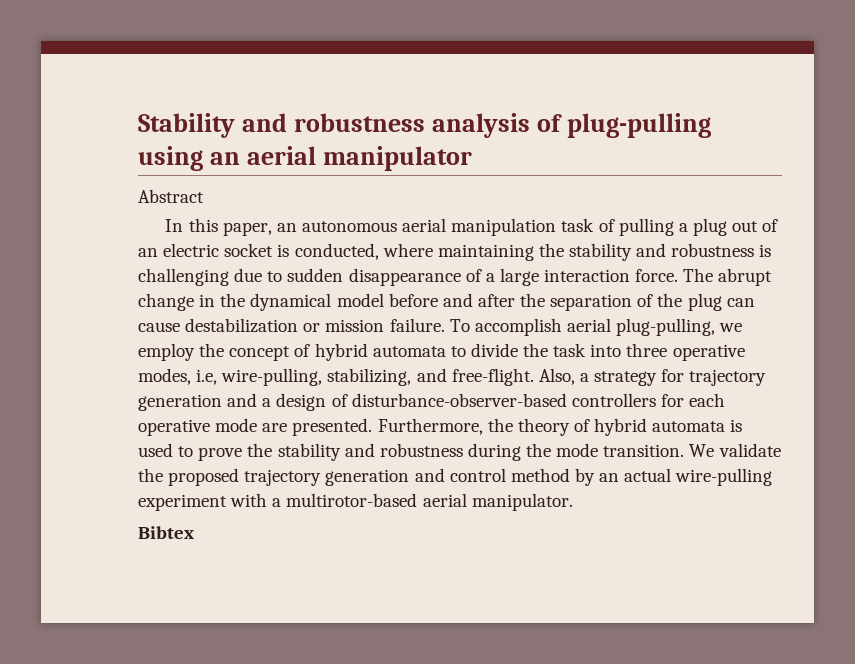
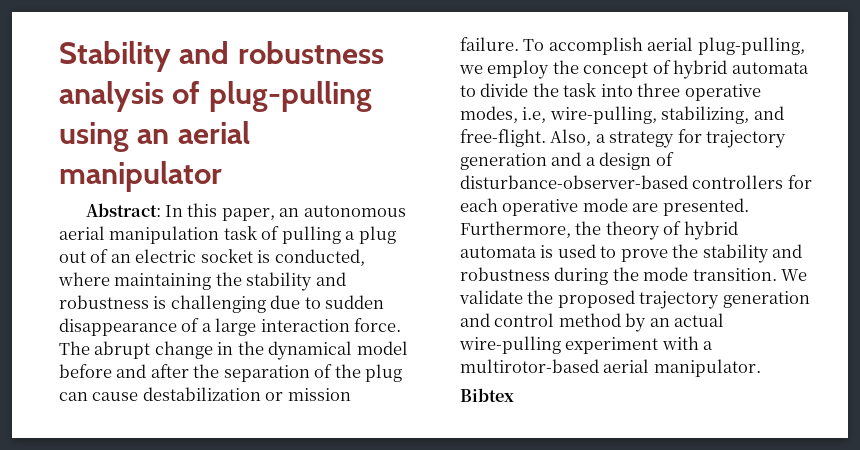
- Abstract
- In this paper, an autonomous aerial manipulation task of pulling a plug out of an electric socket is conducted, where maintaining the stability and robustness is challenging due to sudden disappearance of a large interaction force.
+ Abstract: In this paper, an autonomous aerial manipulation task of pulling a plug out of an electric socket is conducted, where maintaining the stability and robustness is challenging due to sudden disappearance of a large interaction force.

